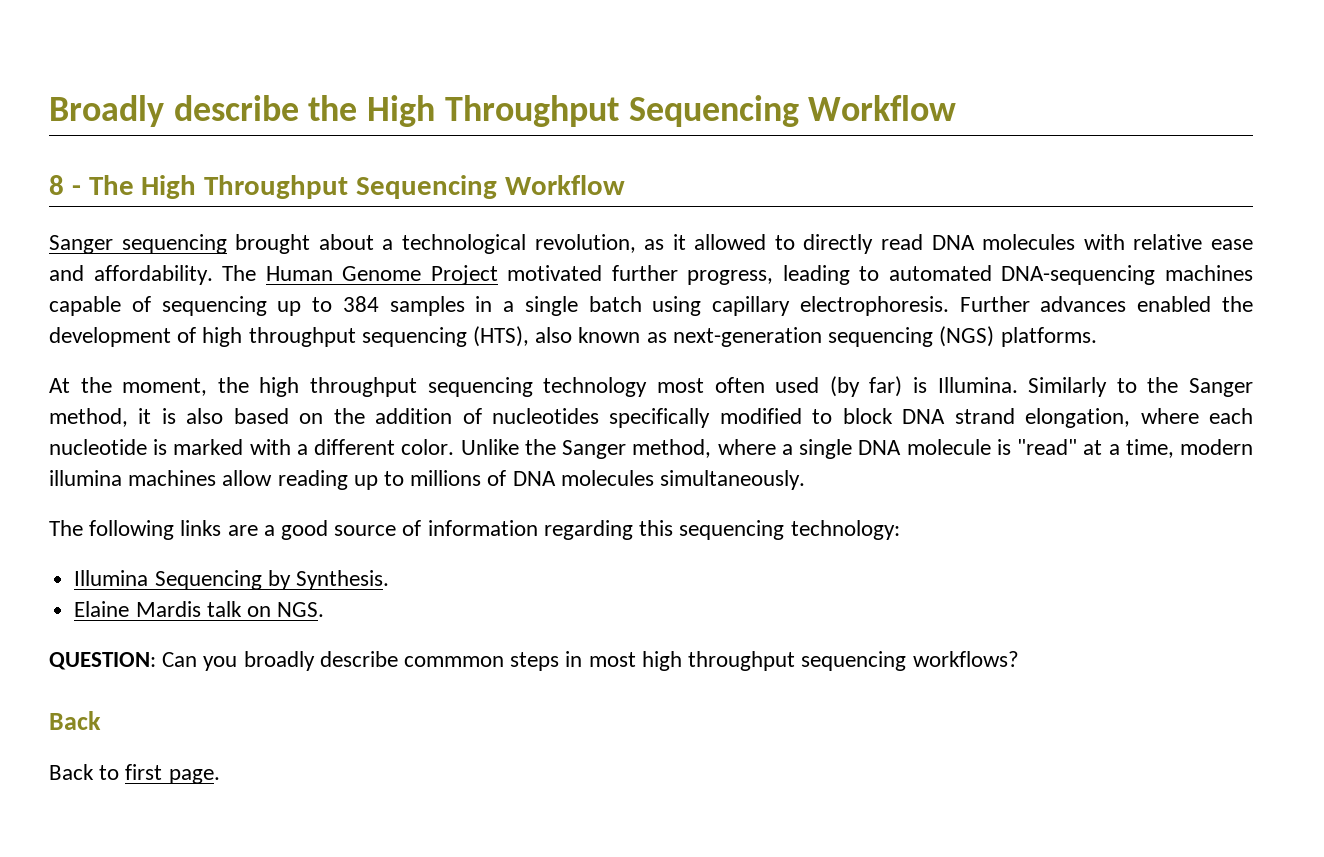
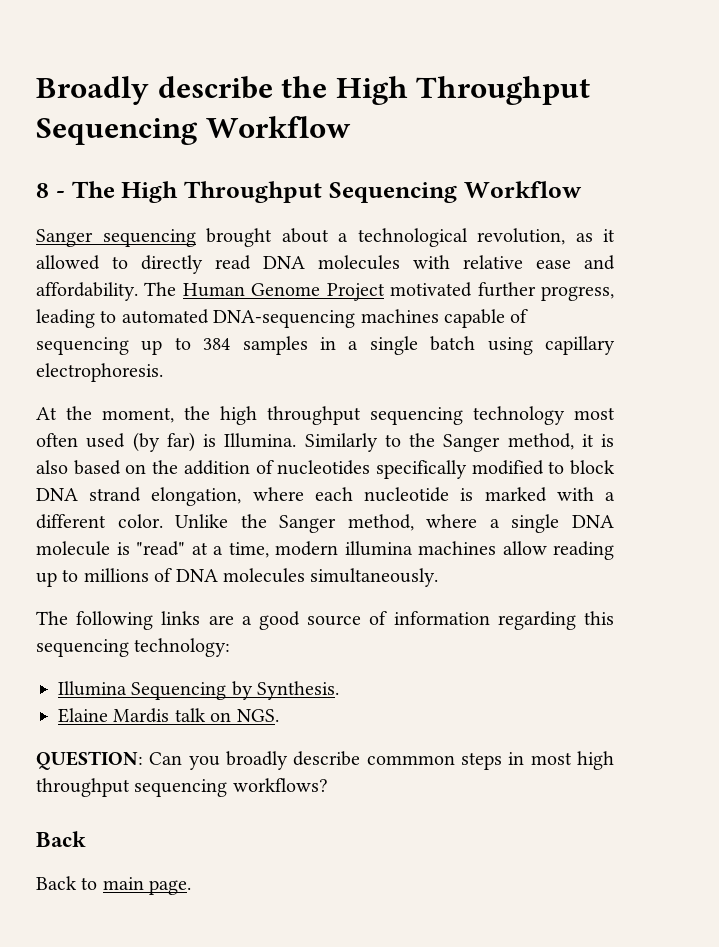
- Further advances enabled the development of high throughput sequencing (HTS), also known as next-generation sequencing (NGS) platforms.
- Back to first page.
+ Back to main page.

